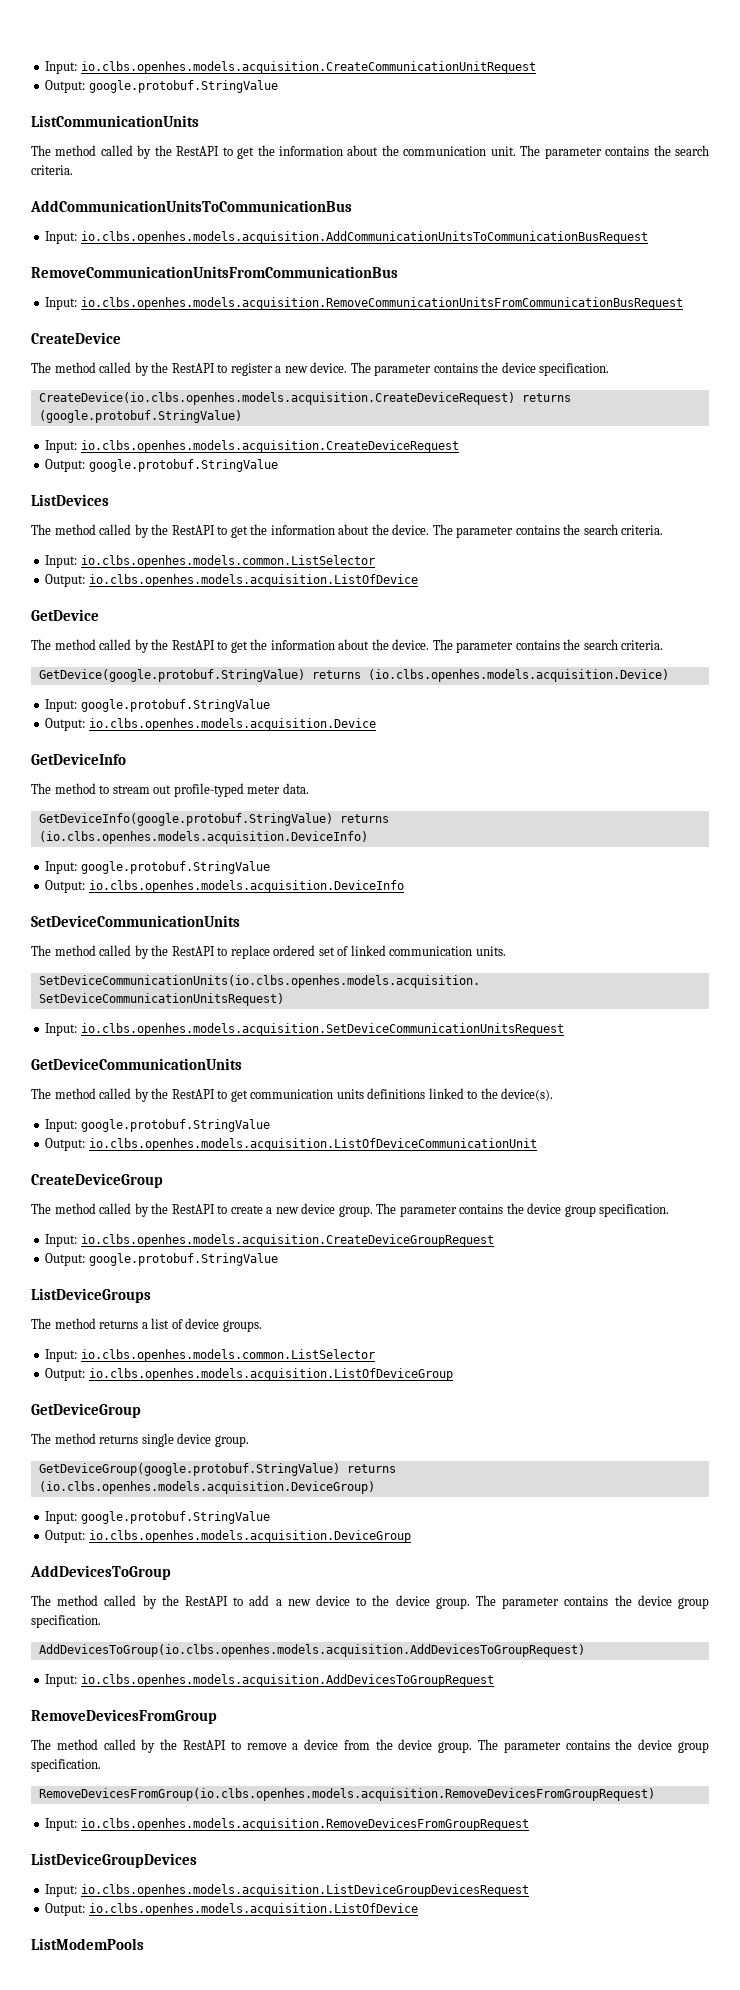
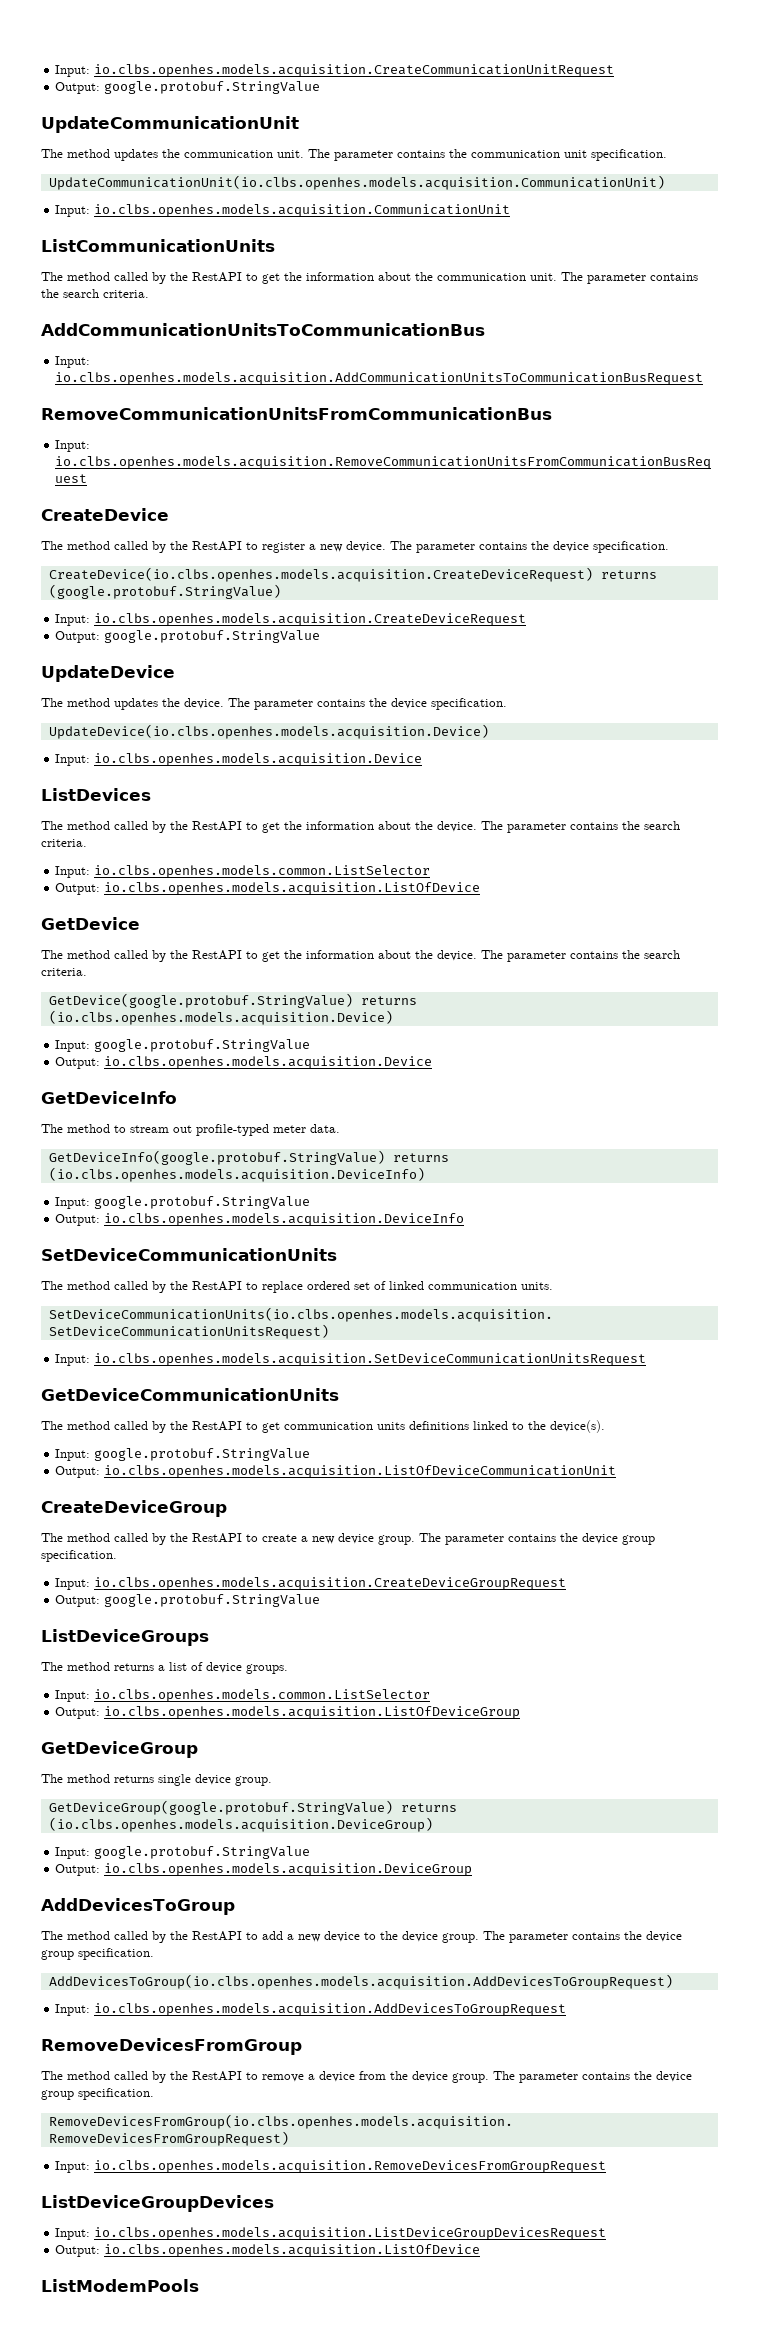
+ UpdateCommunicationUnit
+ The method updates the communication unit. The parameter contains the communication unit specification.
+ UpdateCommunicationUnit(io.clbs.openhes.models.acquisition.CommunicationUnit)
+ Input: io.clbs.openhes.models.acquisition.CommunicationUnit
+ UpdateDevice
+ The method updates the device. The parameter contains the device specification.
+ UpdateDevice(io.clbs.openhes.models.acquisition.Device)
+ Input: io.clbs.openhes.models.acquisition.Device

